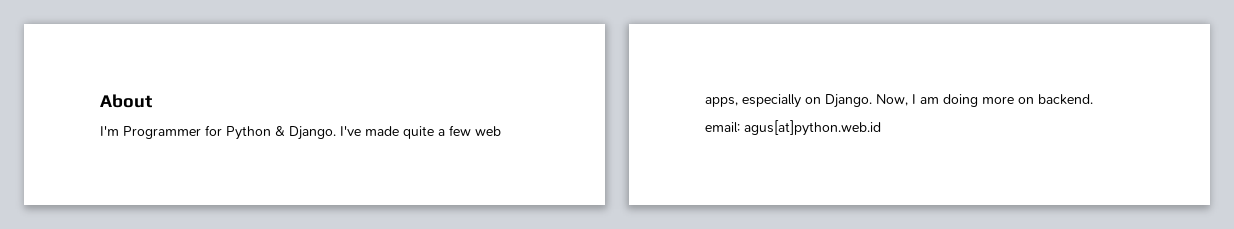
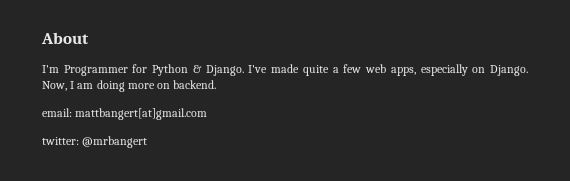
- email: agus[at]python.web.id
+ email: mattbangert[at]gmail.com
+ twitter: @mrbangert

